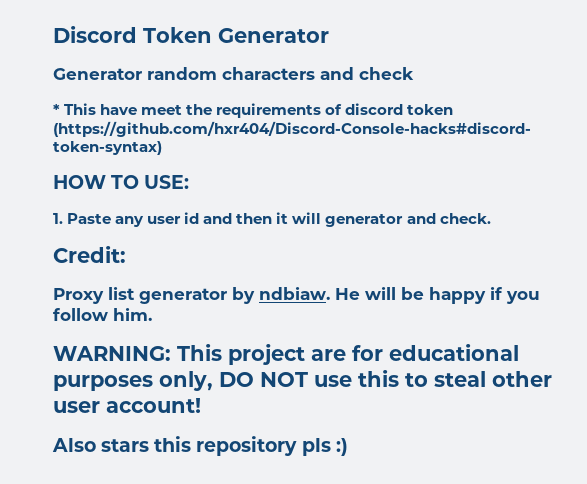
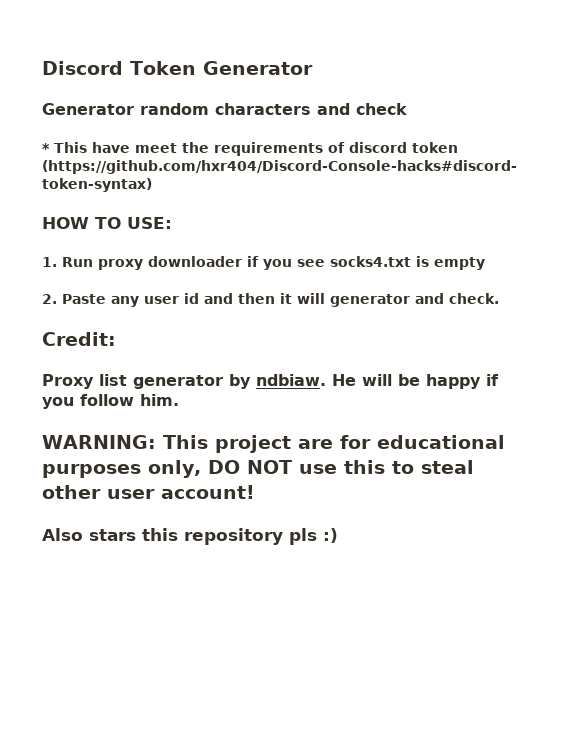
- 1. Paste any user id and then it will generator and check.
+ 1. Run proxy downloader if you see socks4.txt is empty
+ 2. Paste any user id and then it will generator and check.

